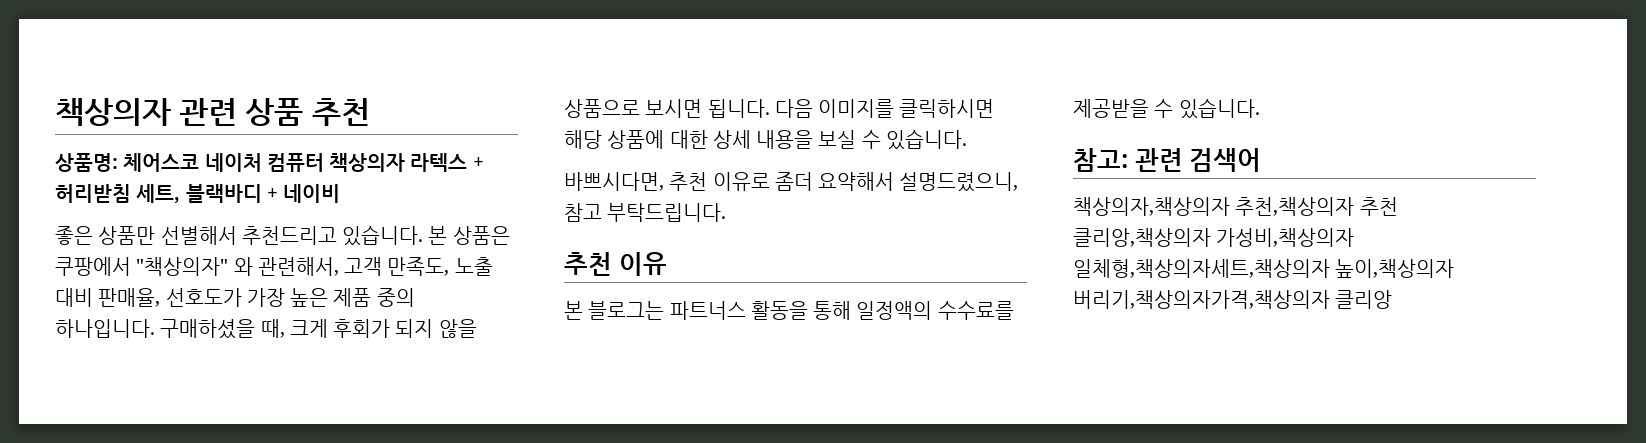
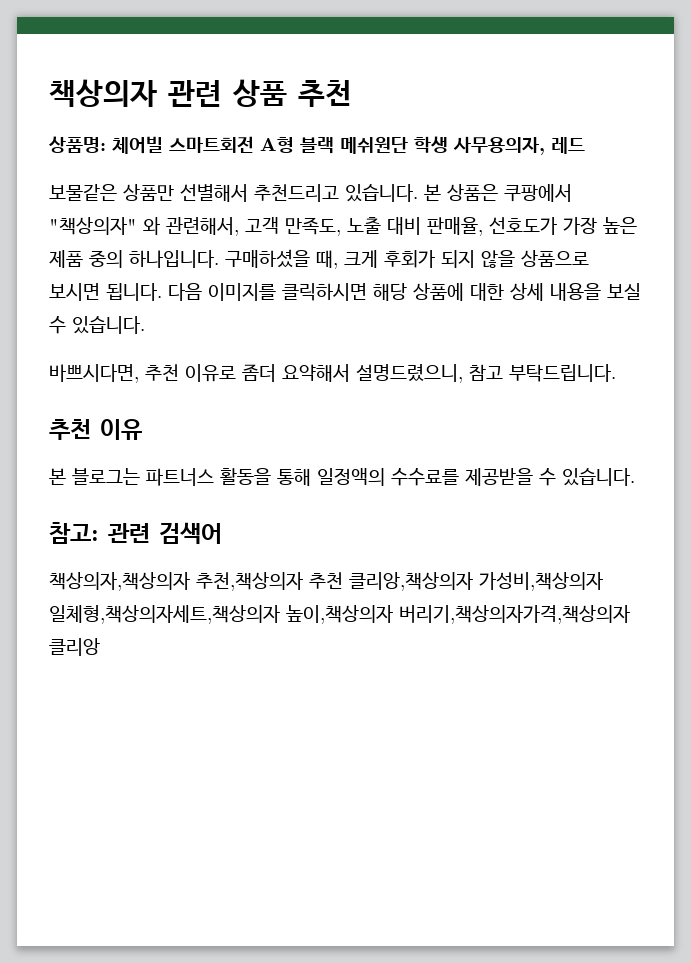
- 상품명: 체어스코 네이처 컴퓨터 책상의자 라텍스 + 허리받침 세트, 블랙바디 + 네이비
- 좋은 상품만 선별해서 추천드리고 있습니다.
+ 상품명: 체어빌 스마트회전 A형 블랙 메쉬원단 학생 사무용의자, 레드
+ 보물같은 상품만 선별해서 추천드리고 있습니다.

